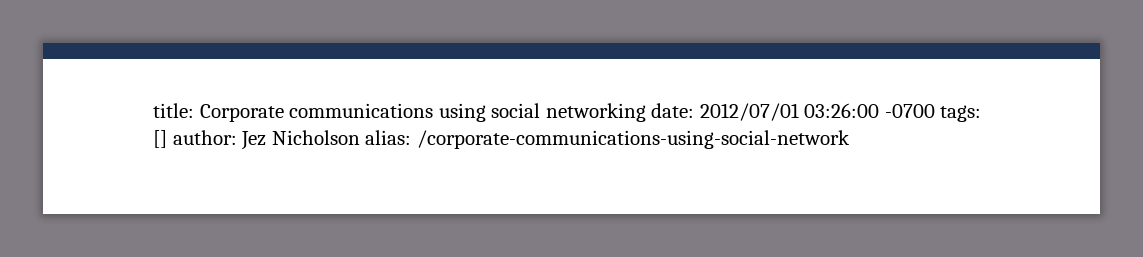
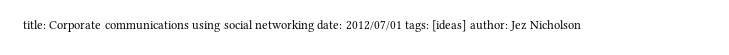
- title: Corporate communications using social networking date: 2012/07/01 03:26:00 -0700 tags: [] author: Jez Nicholson alias: /corporate-communications-using-social-network
+ title: Corporate communications using social networking date: 2012/07/01 tags: [ideas] author: Jez Nicholson

